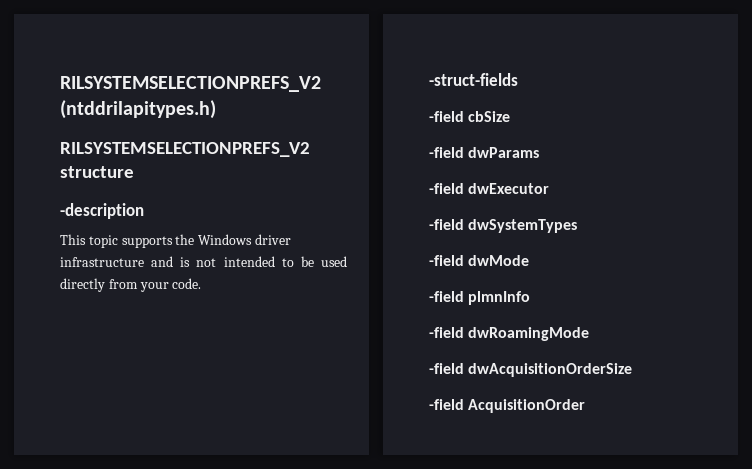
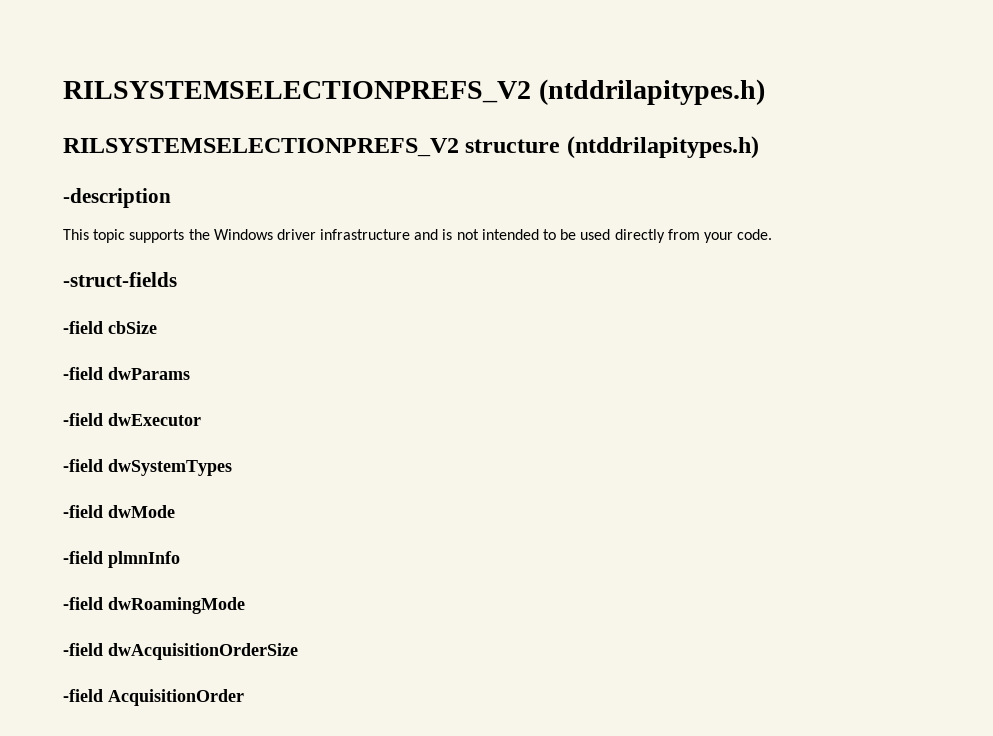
- RILSYSTEMSELECTIONPREFS_V2 structure
+ RILSYSTEMSELECTIONPREFS_V2 structure (ntddrilapitypes.h)

